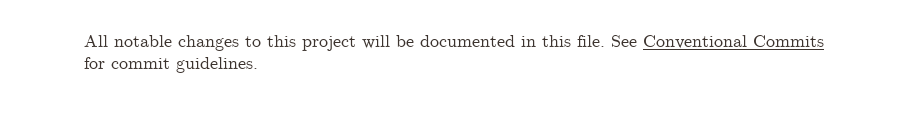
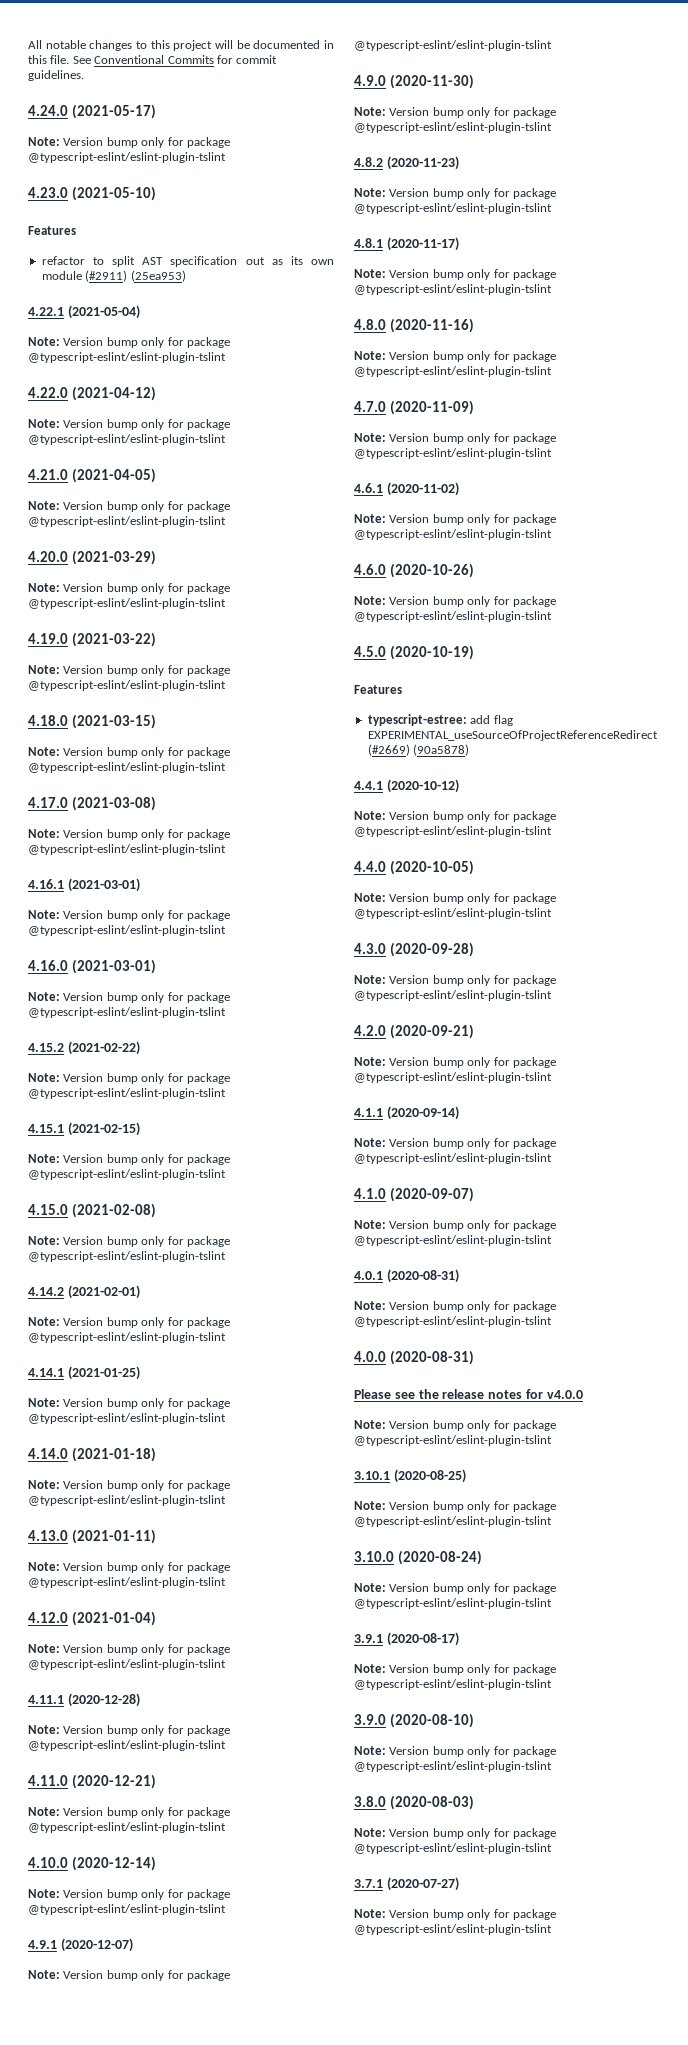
+ 4.24.0 (2021-05-17)
+ Note: Version bump only for package @typescript-eslint/eslint-plugin-tslint
+ 4.23.0 (2021-05-10)
+ Features
+ refactor to split AST specification out as its own module (#2911) (25ea953)
+ 4.22.1 (2021-05-04)
+ Note: Version bump only for package @typescript-eslint/eslint-plugin-tslint
+ 4.22.0 (2021-04-12)
+ Note: Version bump only for package @typescript-eslint/eslint-plugin-tslint
+ 4.21.0 (2021-04-05)
+ Note: Version bump only for package @typescript-eslint/eslint-plugin-tslint
+ 4.20.0 (2021-03-29)
+ Note: Version bump only for package @typescript-eslint/eslint-plugin-tslint
+ 4.19.0 (2021-03-22)
+ Note: Version bump only for package @typescript-eslint/eslint-plugin-tslint
+ 4.18.0 (2021-03-15)
+ Note: Version bump only for package @typescript-eslint/eslint-plugin-tslint
+ 4.17.0 (2021-03-08)
+ Note: Version bump only for package @typescript-eslint/eslint-plugin-tslint
+ 4.16.1 (2021-03-01)
+ Note: Version bump only for package @typescript-eslint/eslint-plugin-tslint
+ 4.16.0 (2021-03-01)
+ Note: Version bump only for package @typescript-eslint/eslint-plugin-tslint
+ 4.15.2 (2021-02-22)
+ Note: Version bump only for package @typescript-eslint/eslint-plugin-tslint
+ 4.15.1 (2021-02-15)
+ Note: Version bump only for package @typescript-eslint/eslint-plugin-tslint
+ 4.15.0 (2021-02-08)
+ Note: Version bump only for package @typescript-eslint/eslint-plugin-tslint
+ 4.14.2 (2021-02-01)
+ Note: Version bump only for package @typescript-eslint/eslint-plugin-tslint
+ 4.14.1 (2021-01-25)
+ Note: Version bump only for package @typescript-eslint/eslint-plugin-tslint
+ 4.14.0 (2021-01-18)
+ Note: Version bump only for package @typescript-eslint/eslint-plugin-tslint
+ 4.13.0 (2021-01-11)
+ Note: Version bump only for package @typescript-eslint/eslint-plugin-tslint
+ 4.12.0 (2021-01-04)
+ Note: Version bump only for package @typescript-eslint/eslint-plugin-tslint
+ 4.11.1 (2020-12-28)
+ Note: Version bump only for package @typescript-eslint/eslint-plugin-tslint
+ 4.11.0 (2020-12-21)
+ Note: Version bump only for package @typescript-eslint/eslint-plugin-tslint
+ 4.10.0 (2020-12-14)
+ Note: Version bump only for package @typescript-eslint/eslint-plugin-tslint
+ 4.9.1 (2020-12-07)
+ Note: Version bump only for package @typescript-eslint/eslint-plugin-tslint
+ 4.9.0 (2020-11-30)
+ Note: Version bump only for package @typescript-eslint/eslint-plugin-tslint
+ 4.8.2 (2020-11-23)
+ Note: Version bump only for package @typescript-eslint/eslint-plugin-tslint
+ 4.8.1 (2020-11-17)
+ Note: Version bump only for package @typescript-eslint/eslint-plugin-tslint
+ 4.8.0 (2020-11-16)
+ Note: Version bump only for package @typescript-eslint/eslint-plugin-tslint
+ 4.7.0 (2020-11-09)
+ Note: Version bump only for package @typescript-eslint/eslint-plugin-tslint
+ 4.6.1 (2020-11-02)
+ Note: Version bump only for package @typescript-eslint/eslint-plugin-tslint
+ 4.6.0 (2020-10-26)
+ Note: Version bump only for package @typescript-eslint/eslint-plugin-tslint
+ 4.5.0 (2020-10-19)
+ Features
+ typescript-estree: add flag EXPERIMENTAL_useSourceOfProjectReferenceRedirect (#2669) (90a5878)
+ 4.4.1 (2020-10-12)
+ Note: Version bump only for package @typescript-eslint/eslint-plugin-tslint
+ 4.4.0 (2020-10-05)
+ Note: Version bump only for package @typescript-eslint/eslint-plugin-tslint
+ 4.3.0 (2020-09-28)
+ Note: Version bump only for package @typescript-eslint/eslint-plugin-tslint
+ 4.2.0 (2020-09-21)
+ Note: Version bump only for package @typescript-eslint/eslint-plugin-tslint
+ 4.1.1 (2020-09-14)
+ Note: Version bump only for package @typescript-eslint/eslint-plugin-tslint
+ 4.1.0 (2020-09-07)
+ Note: Version bump only for package @typescript-eslint/eslint-plugin-tslint
+ 4.0.1 (2020-08-31)
+ Note: Version bump only for package @typescript-eslint/eslint-plugin-tslint
+ 4.0.0 (2020-08-31)
+ Please see the release notes for v4.0.0
+ Note: Version bump only for package @typescript-eslint/eslint-plugin-tslint
+ 3.10.1 (2020-08-25)
+ Note: Version bump only for package @typescript-eslint/eslint-plugin-tslint
+ 3.10.0 (2020-08-24)
+ Note: Version bump only for package @typescript-eslint/eslint-plugin-tslint
+ 3.9.1 (2020-08-17)
+ Note: Version bump only for package @typescript-eslint/eslint-plugin-tslint
+ 3.9.0 (2020-08-10)
+ Note: Version bump only for package @typescript-eslint/eslint-plugin-tslint
+ 3.8.0 (2020-08-03)
+ Note: Version bump only for package @typescript-eslint/eslint-plugin-tslint
+ 3.7.1 (2020-07-27)
+ Note: Version bump only for package @typescript-eslint/eslint-plugin-tslint

